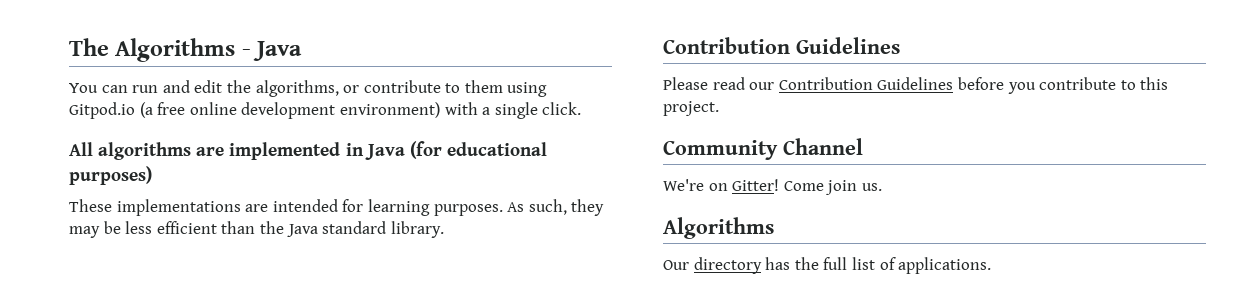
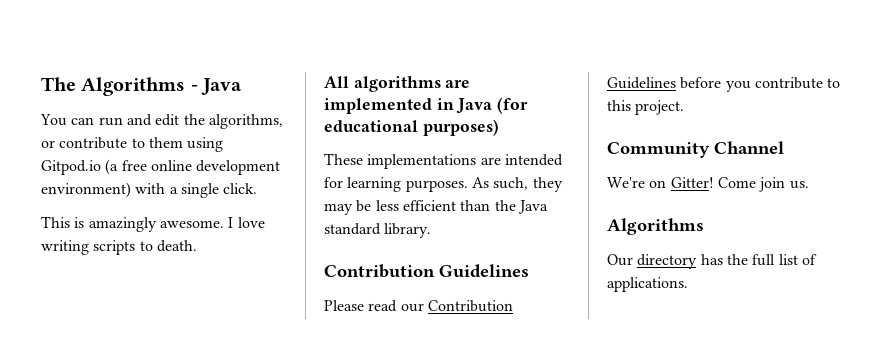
+ This is amazingly awesome. I love writing scripts to death.

